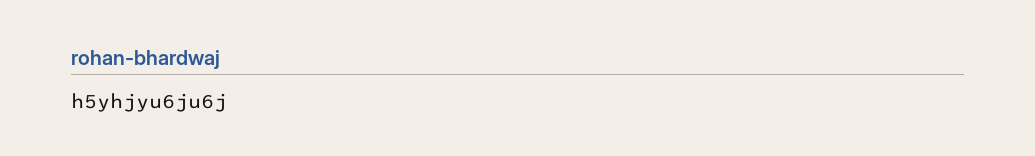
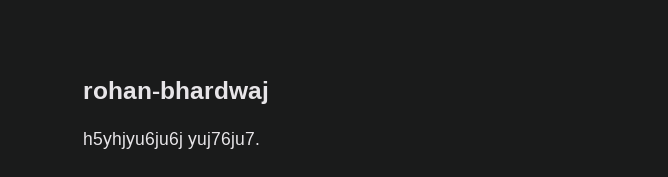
- h5yhjyu6ju6j
+ h5yhjyu6ju6j yuj76ju7.

